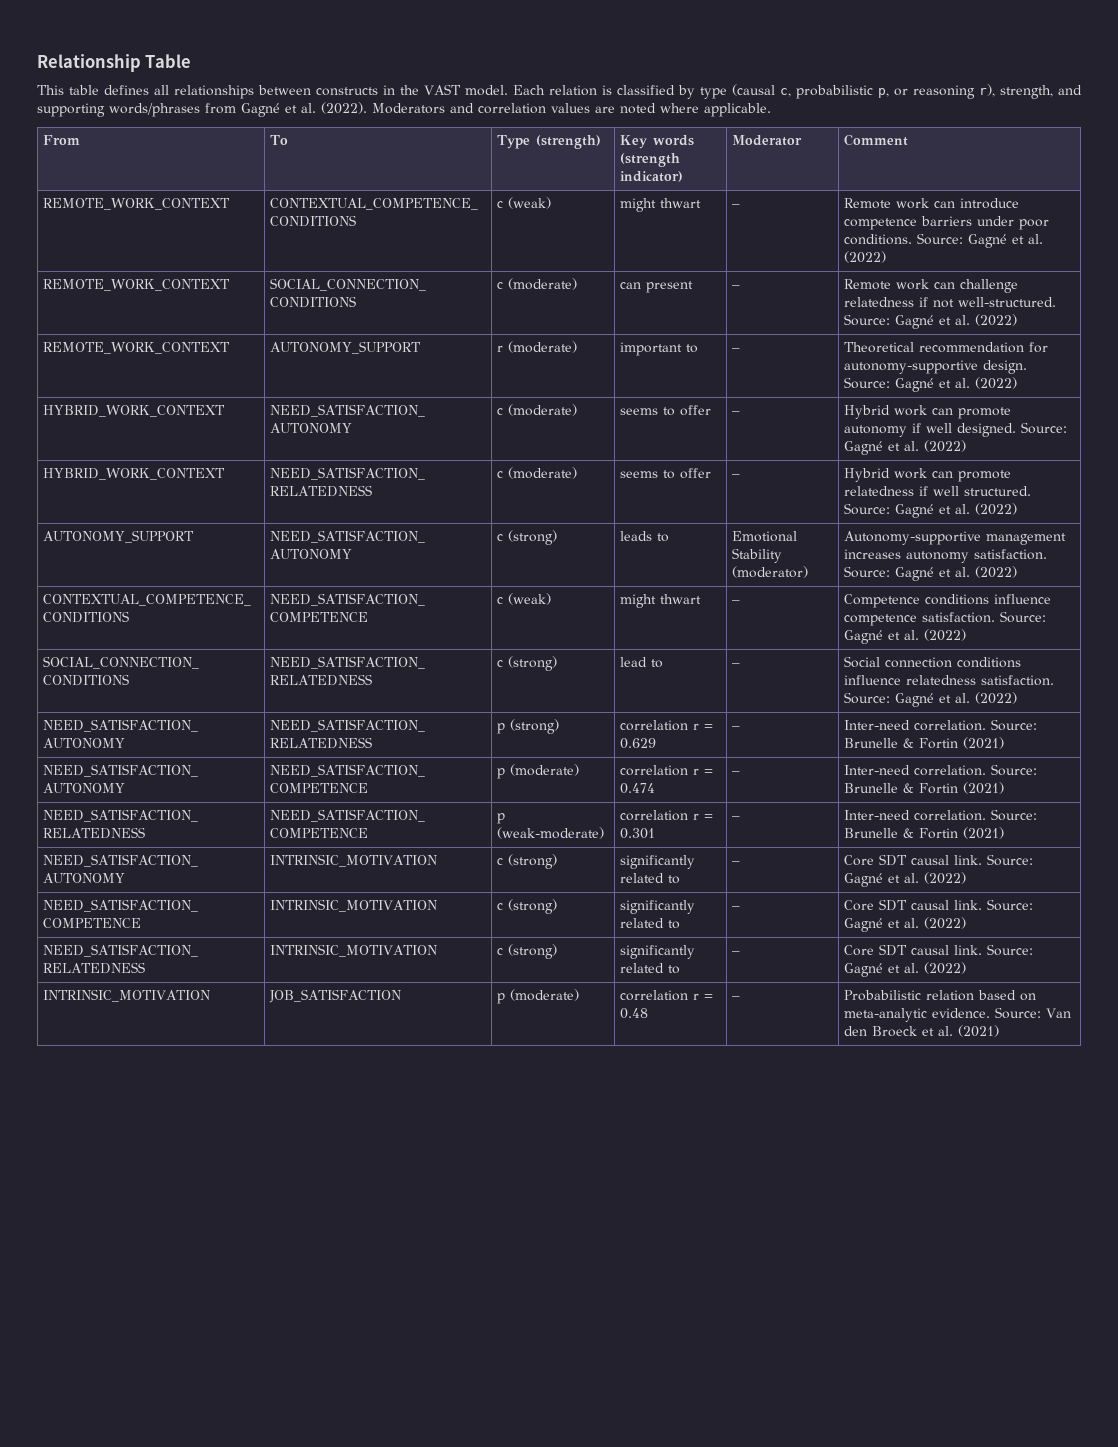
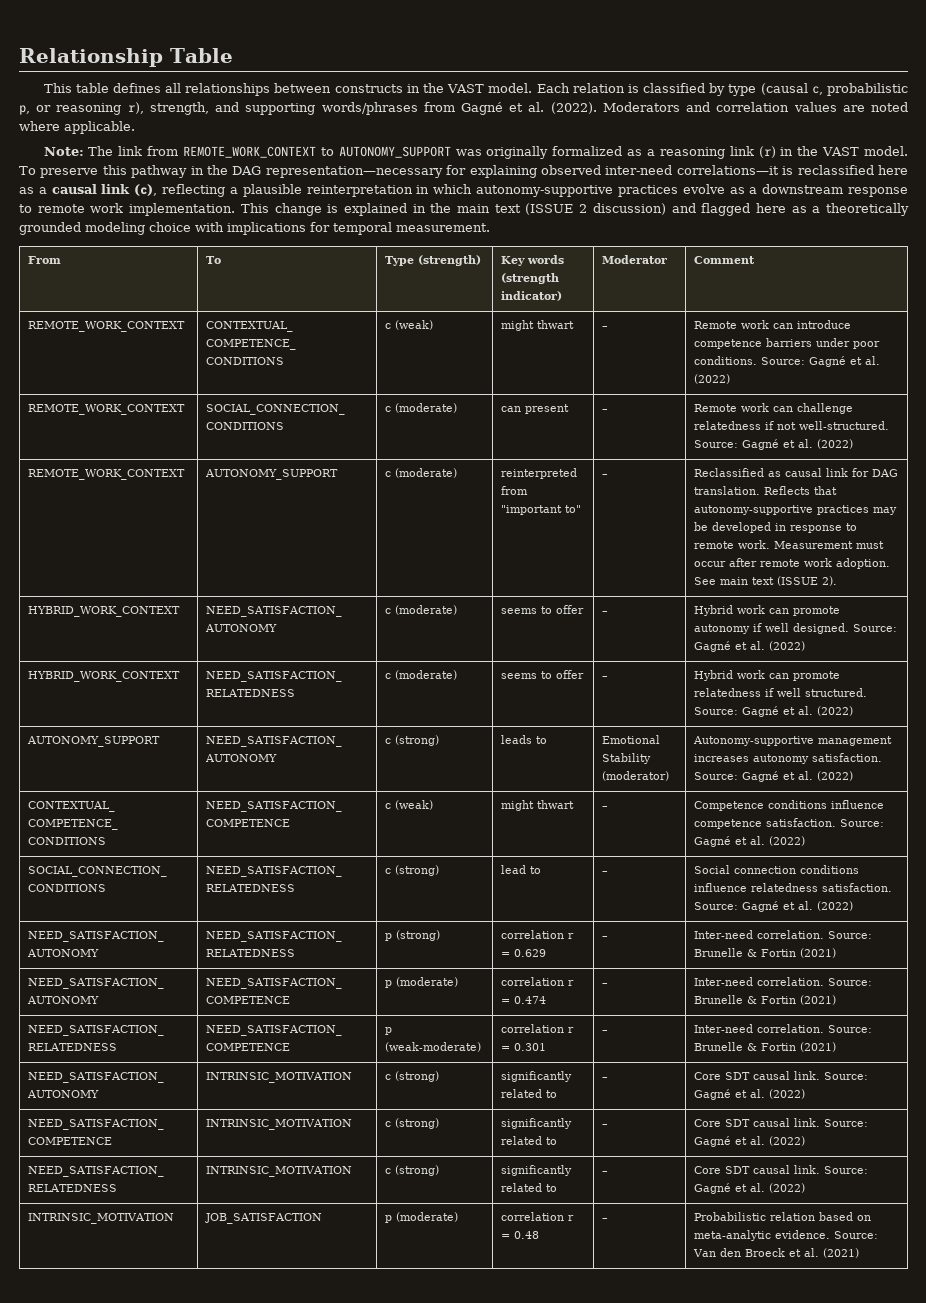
+ Note: The link from REMOTE_WORK_CONTEXT to AUTONOMY_SUPPORT was originally formalized as a reasoning link (r) in the VAST model. To preserve this pathway in the DAG representation—necessary for explaining observed inter-need correlations—it is reclassified here as a causal link (c), reflecting a plausible reinterpretation in which autonomy-supportive practices evolve as a downstream response to remote work implementation. This change is explained in the main text (ISSUE 2 discussion) and flagged here as a theoretically grounded modeling choice with implications for temporal measurement.
- REMOTE_WORK_CONTEXT | AUTONOMY_SUPPORT | r (moderate) | important to | – | Theoretical recommendation for autonomy-supportive design. Source: Gagné et al. (2022)
+ REMOTE_WORK_CONTEXT | AUTONOMY_SUPPORT | c (moderate) | reinterpreted from "important to" | – | Reclassified as causal link for DAG translation. Reflects that autonomy-supportive practices may be developed in response to remote work. Measurement must occur after remote work adoption. See main text (ISSUE 2).

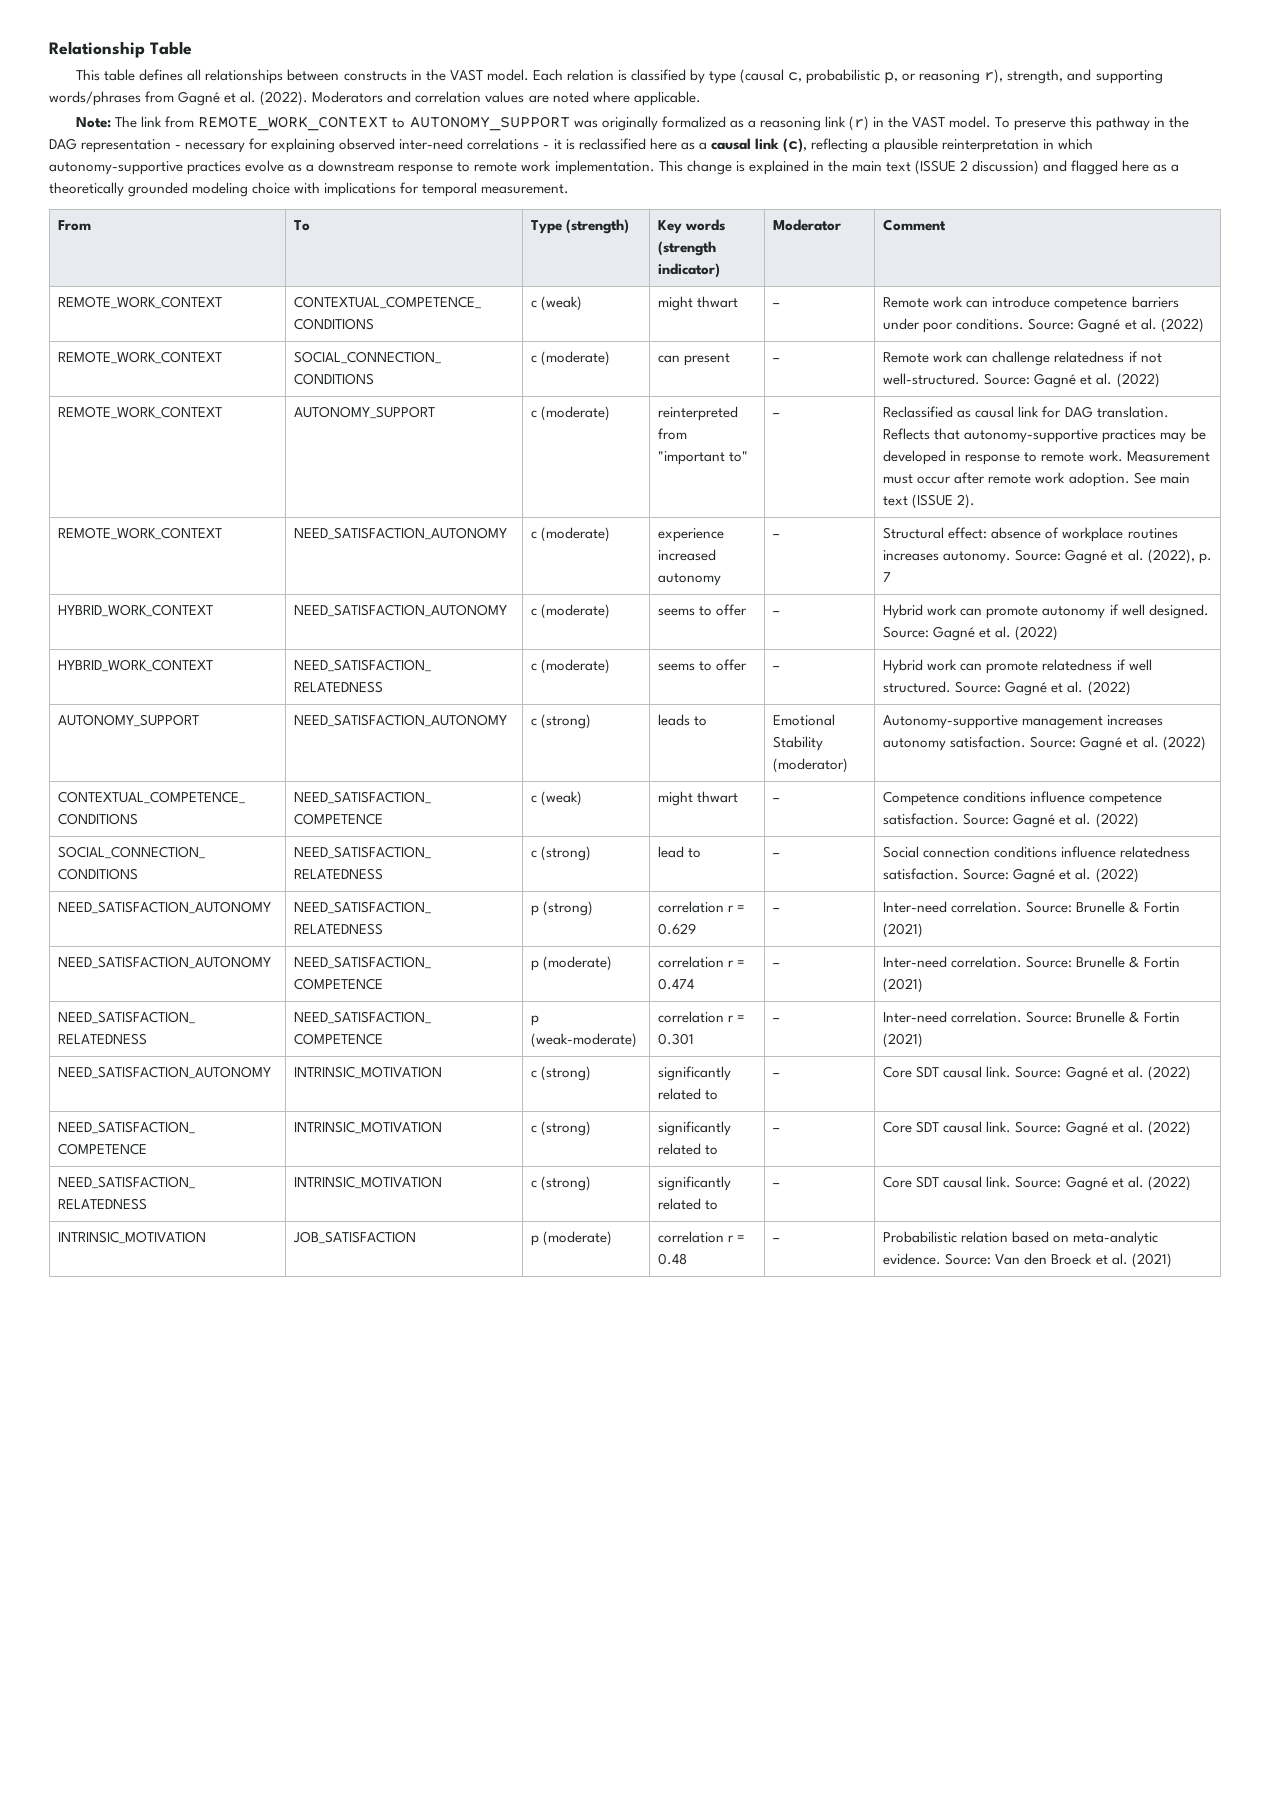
- To preserve this pathway in the DAG representation—necessary for explaining observed inter-need correlations—it is reclassified here as a causal link (c), reflecting a plausible reinterpretation in which autonomy-supportive practices evolve as a downstream response to remote work implementation.
+ To preserve this pathway in the DAG representation - necessary for explaining observed inter-need correlations - it is reclassified here as a causal link (c), reflecting a plausible reinterpretation in which autonomy-supportive practices evolve as a downstream response to remote work implementation.
+ REMOTE_WORK_CONTEXT | NEED_SATISFACTION_AUTONOMY | c (moderate) | experience increased autonomy | – | Structural effect: absence of workplace routines increases autonomy. Source: Gagné et al. (2022), p. 7

